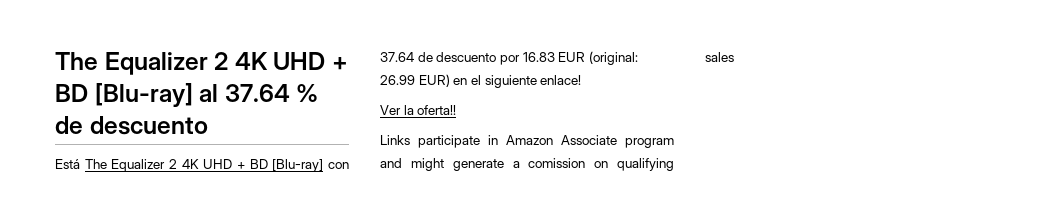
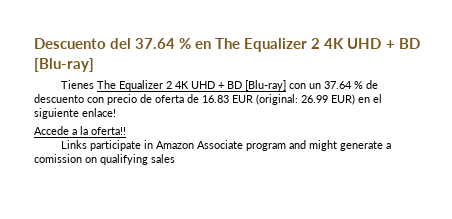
- The Equalizer 2 4K UHD + BD [Blu-ray] al 37.64 % de descuento
- Está The Equalizer 2 4K UHD + BD [Blu-ray] con 37.64 de descuento por 16.83 EUR (original: 26.99 EUR) en el siguiente enlace!
+ Descuento del 37.64 % en The Equalizer 2 4K UHD + BD [Blu-ray]
+ Tienes The Equalizer 2 4K UHD + BD [Blu-ray] con un 37.64 % de descuento con precio de oferta de 16.83 EUR (original: 26.99 EUR) en el siguiente enlace!
- Ver la oferta!!
+ Accede a la oferta!!

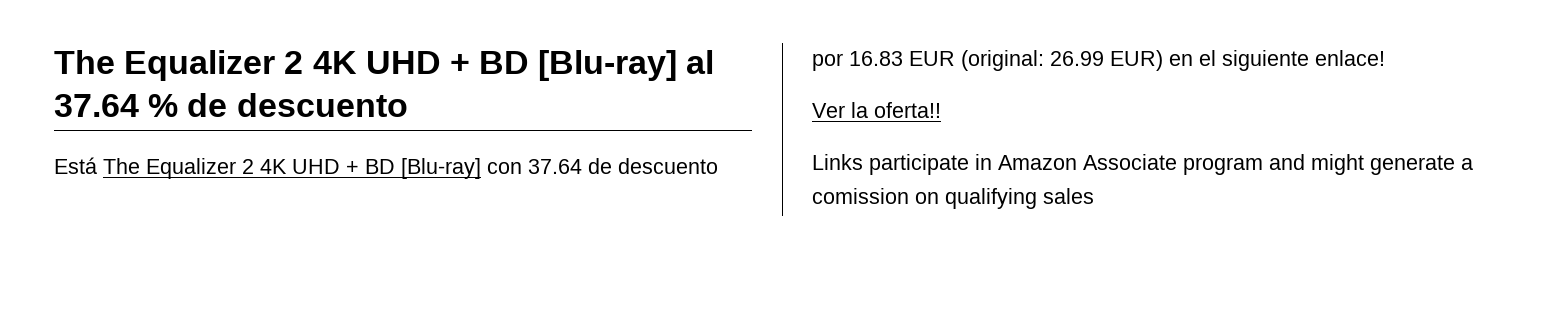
- Descuento del 37.64 % en The Equalizer 2 4K UHD + BD [Blu-ray]
- Tienes The Equalizer 2 4K UHD + BD [Blu-ray] con un 37.64 % de descuento con precio de oferta de 16.83 EUR (original: 26.99 EUR) en el siguiente enlace!
+ The Equalizer 2 4K UHD + BD [Blu-ray] al 37.64 % de descuento
+ Está The Equalizer 2 4K UHD + BD [Blu-ray] con 37.64 de descuento por 16.83 EUR (original: 26.99 EUR) en el siguiente enlace!
- Accede a la oferta!!
+ Ver la oferta!!

